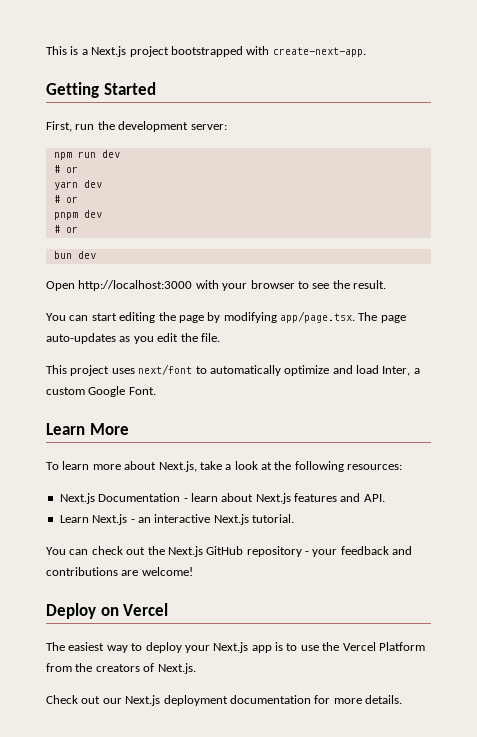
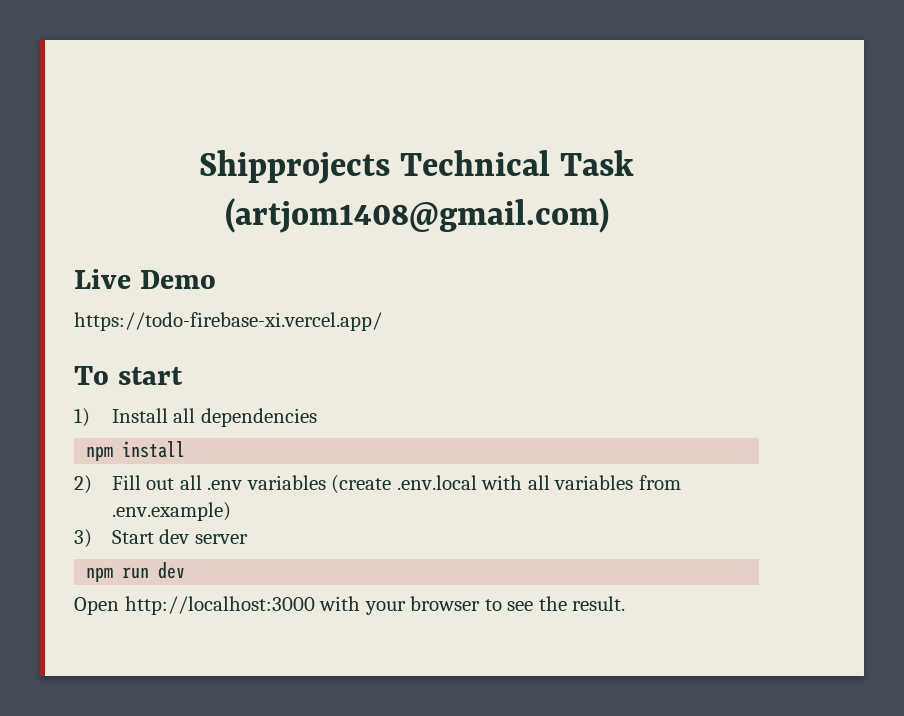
- This is a Next.js project bootstrapped with create-next-app.
- Getting Started
- First, run the development server:
+ Shipprojects Technical Task (artjom1408@gmail.com)
+ Live Demo
+ https://todo-firebase-xi.vercel.app/
+ To start
+ 1) Install all dependencies
+ npm install
+ 2) Fill out all .env variables (create .env.local with all variables from .env.example)
+ 3) Start dev server
  npm run dev
- # or
- yarn dev
- # or
- pnpm dev
- # or
- bun dev
- You can start editing the page by modifying app/page.tsx. The page auto-updates as you edit the file.
- This project uses next/font to automatically optimize and load Inter, a custom Google Font.
- Learn More
- To learn more about Next.js, take a look at the following resources:
- Next.js Documentation - learn about Next.js features and API.
- Learn Next.js - an interactive Next.js tutorial.
- You can check out the Next.js GitHub repository - your feedback and contributions are welcome!
- Deploy on Vercel
- The easiest way to deploy your Next.js app is to use the Vercel Platform from the creators of Next.js.
- Check out our Next.js deployment documentation for more details.

